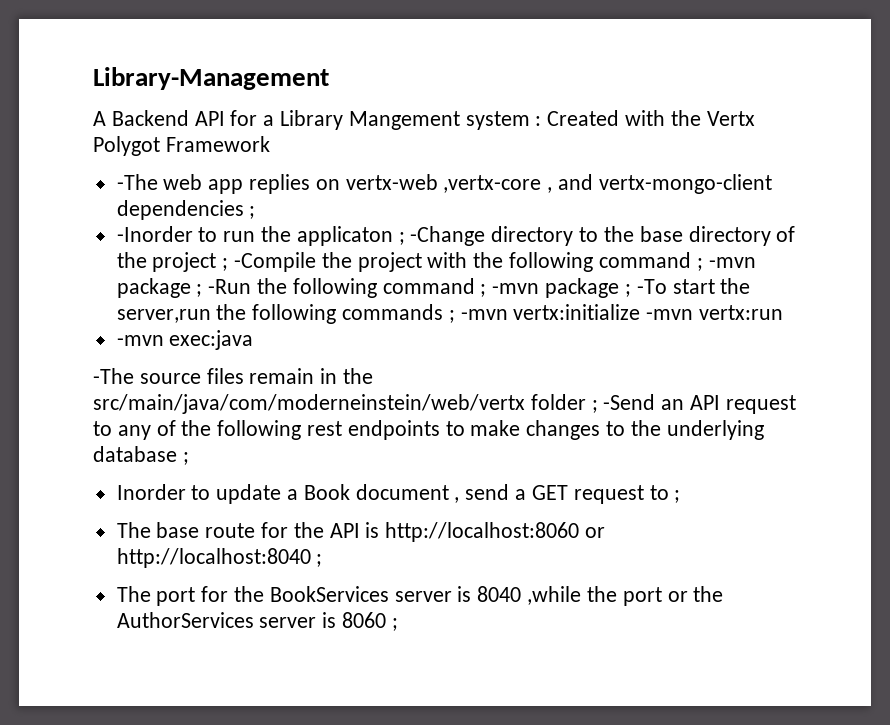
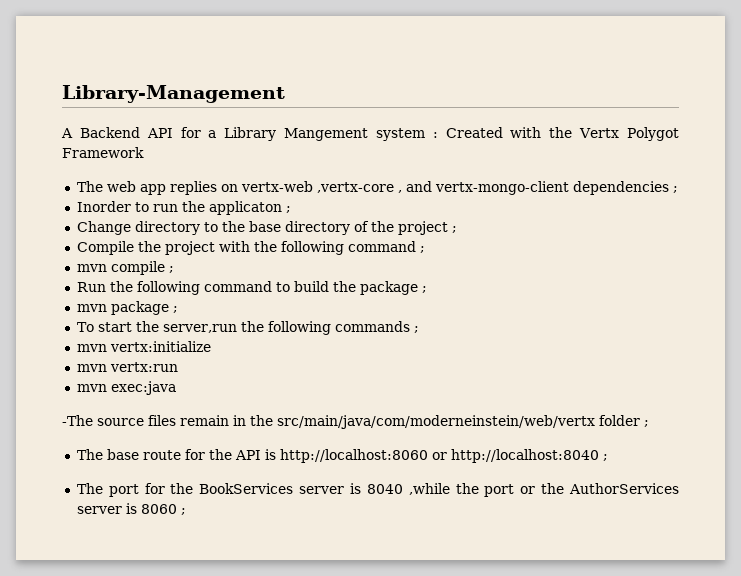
- -The web app replies on vertx-web ,vertx-core , and vertx-mongo-client dependencies ;
+ The web app replies on vertx-web ,vertx-core , and vertx-mongo-client dependencies ;
- -Inorder to run the applicaton ; -Change directory to the base directory of the project ; -Compile the project with the following command ; -mvn package ; -Run the following command ; -mvn package ; -To start the server,run the following commands ; -mvn vertx:initialize -mvn vertx:run
+ Inorder to run the applicaton ;
+ Change directory to the base directory of the project ;
+ Compile the project with the following command ;
+ mvn compile ;
+ Run the following command to build the package ;
+ mvn package ;
+ To start the server,run the following commands ;
+ mvn vertx:initialize
+ mvn vertx:run
- -mvn exec:java
+ mvn exec:java
- -The source files remain in the src/main/java/com/moderneinstein/web/vertx folder ; -Send an API request to any of the following rest endpoints to make changes to the underlying database ;
- Inorder to update a Book document , send a GET request to ;
+ -The source files remain in the src/main/java/com/moderneinstein/web/vertx folder ;

